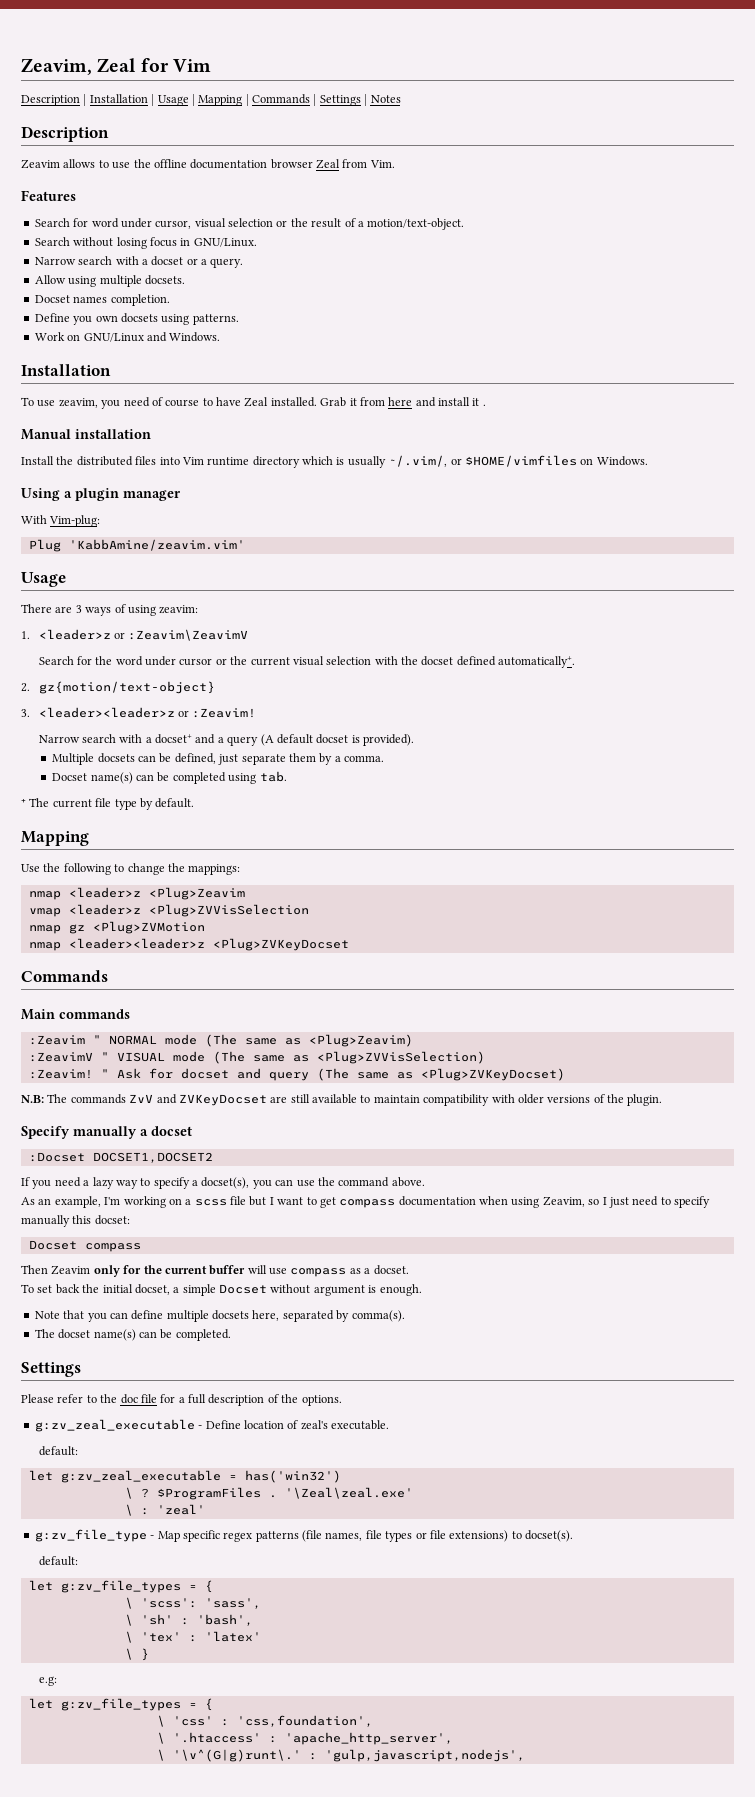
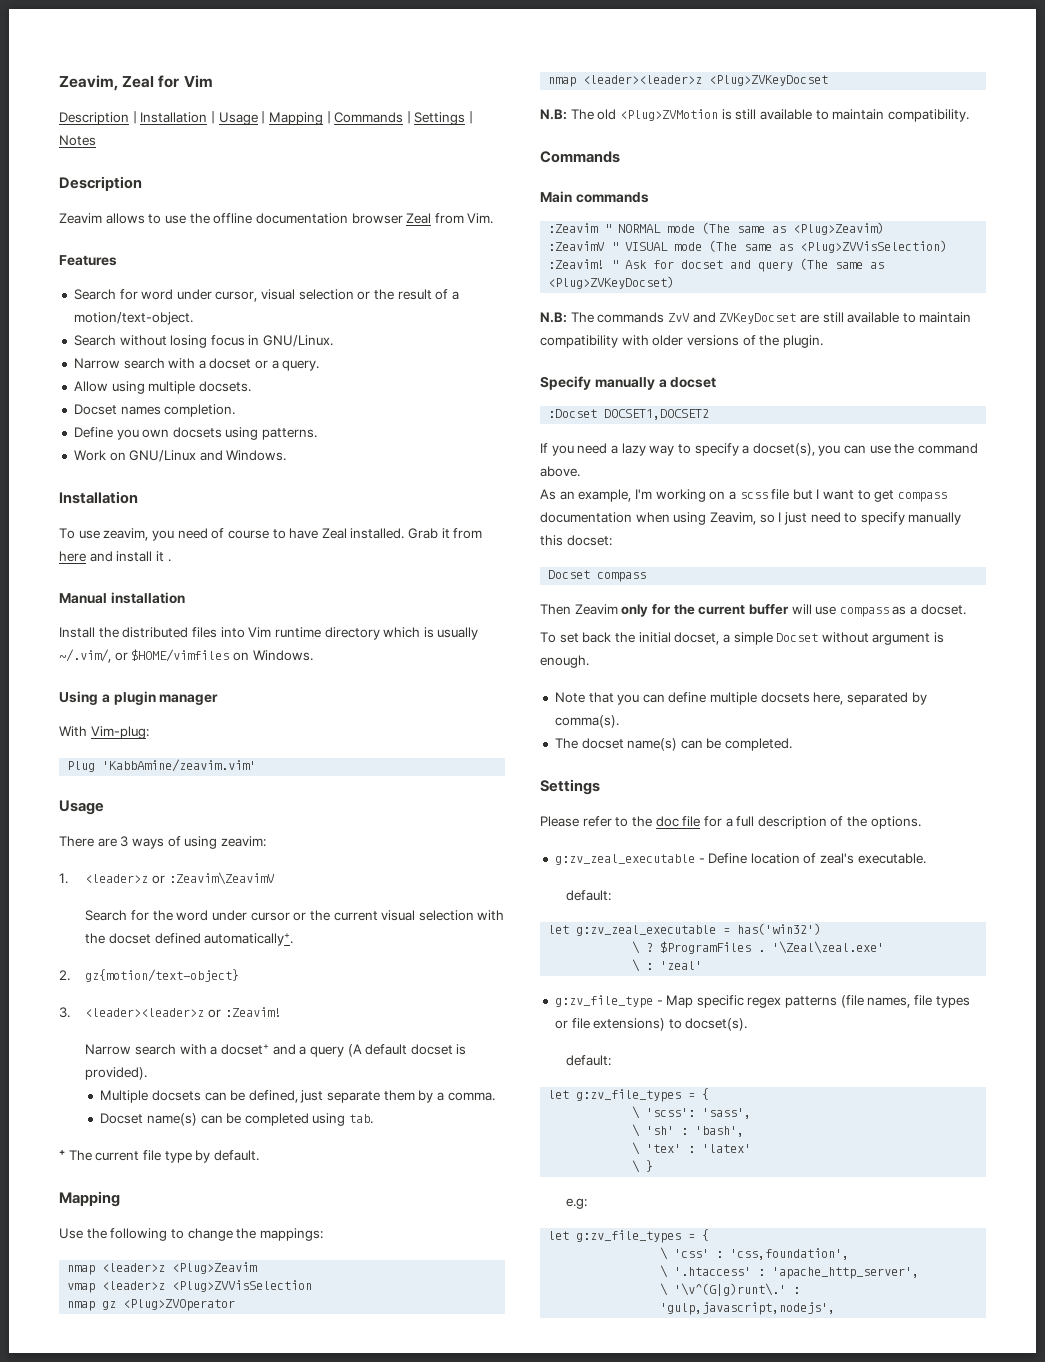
- nmap gz <Plug>ZVMotion
+ nmap gz <Plug>ZVOperator
+ N.B: The old <Plug>ZVMotion is still available to maintain compatibility.

